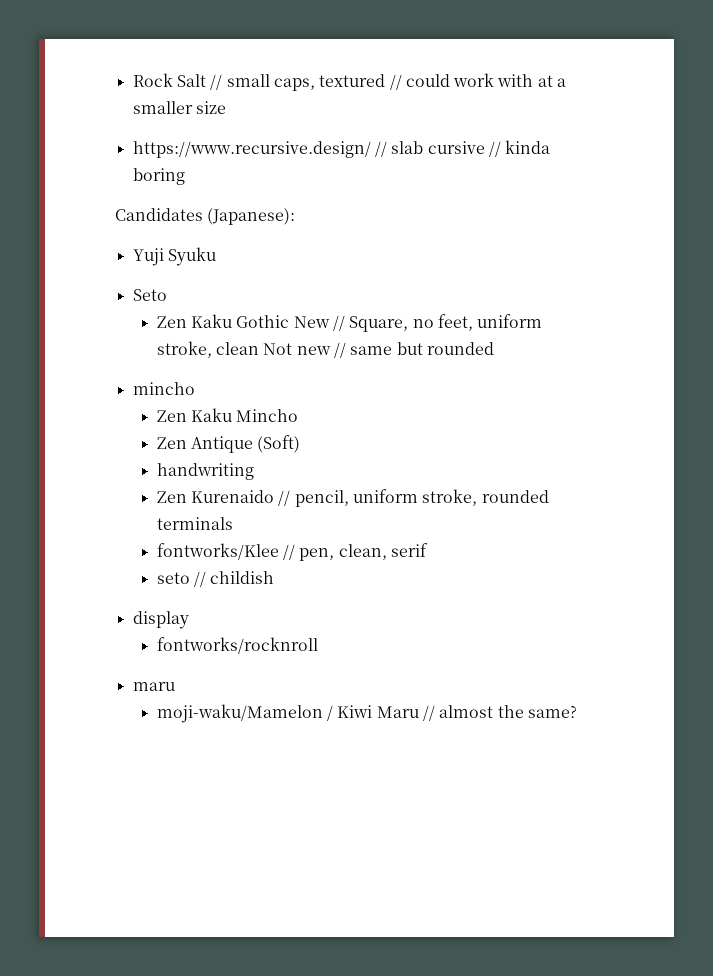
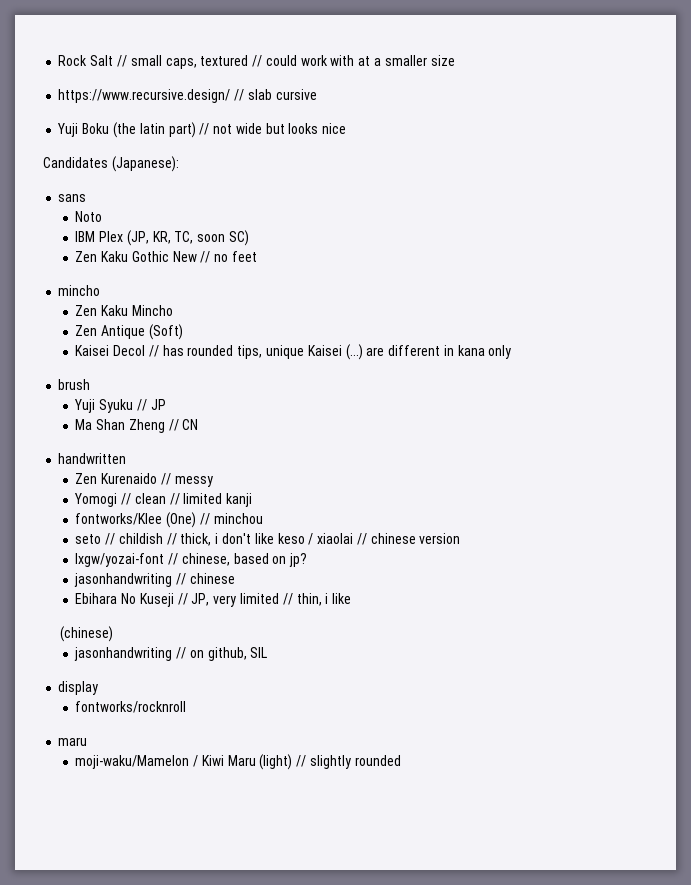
- https://www.recursive.design/ // slab cursive // kinda boring
+ https://www.recursive.design/ // slab cursive
+ Yuji Boku (the latin part) // not wide but looks nice
  Candidates (Japanese):
- Yuji Syuku
- Seto
+ sans
+ Noto
+ IBM Plex (JP, KR, TC, soon SC)
- Zen Kaku Gothic New // Square, no feet, uniform stroke, clean Not new // same but rounded
+ Zen Kaku Gothic New // no feet
- handwriting
- Zen Kurenaido // pencil, uniform stroke, rounded terminals
- fontworks/Klee // pen, clean, serif
- seto // childish
+ Kaisei Decol // has rounded tips, unique Kaisei (...) are different in kana only
+ brush
+ Yuji Syuku // JP
+ Ma Shan Zheng // CN
+ handwritten
+ Zen Kurenaido // messy
+ Yomogi // clean // limited kanji
+ fontworks/Klee (One) // minchou
+ seto // childish // thick, i don't like keso / xiaolai // chinese version
+ lxgw/yozai-font // chinese, based on jp?
+ jasonhandwriting // chinese
+ Ebihara No Kuseji // JP, very limited // thin, i like
+ (chinese)
+ jasonhandwriting // on github, SIL
- moji-waku/Mamelon / Kiwi Maru // almost the same?
+ moji-waku/Mamelon / Kiwi Maru (light) // slightly rounded

